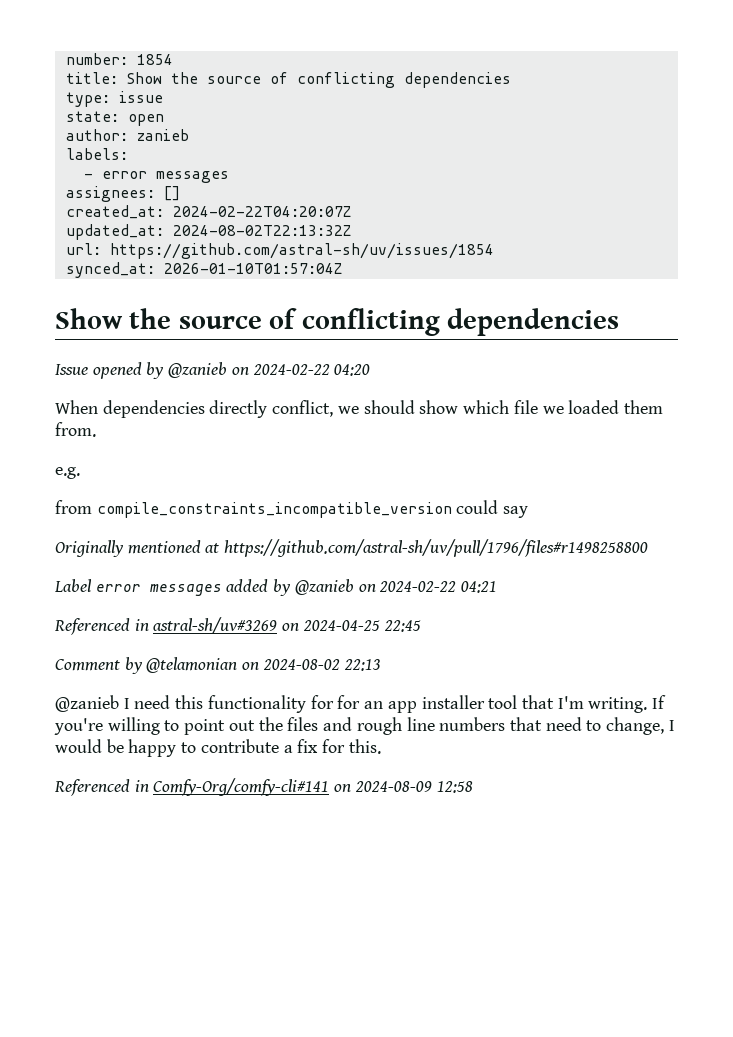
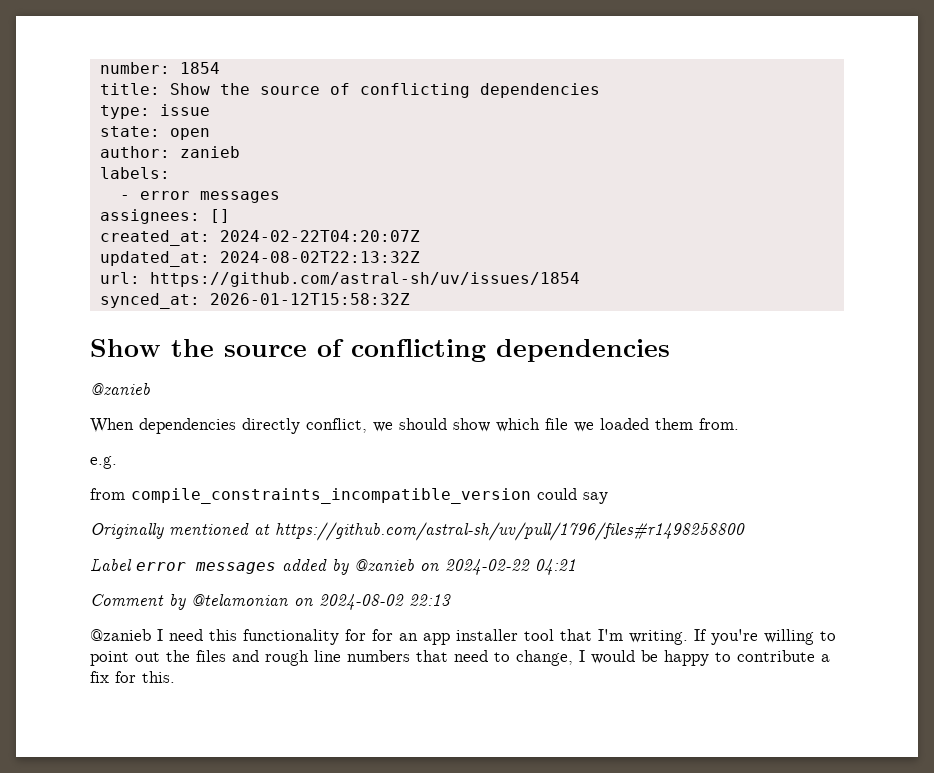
- synced_at: 2026-01-10T01:57:04Z
+ synced_at: 2026-01-12T15:58:32Z
  Show the source of conflicting dependencies
- Issue opened by @zanieb on 2024-02-22 04:20
+ @zanieb
- Referenced in astral-sh/uv#3269 on 2024-04-25 22:45
- Referenced in Comfy-Org/comfy-cli#141 on 2024-08-09 12:58

